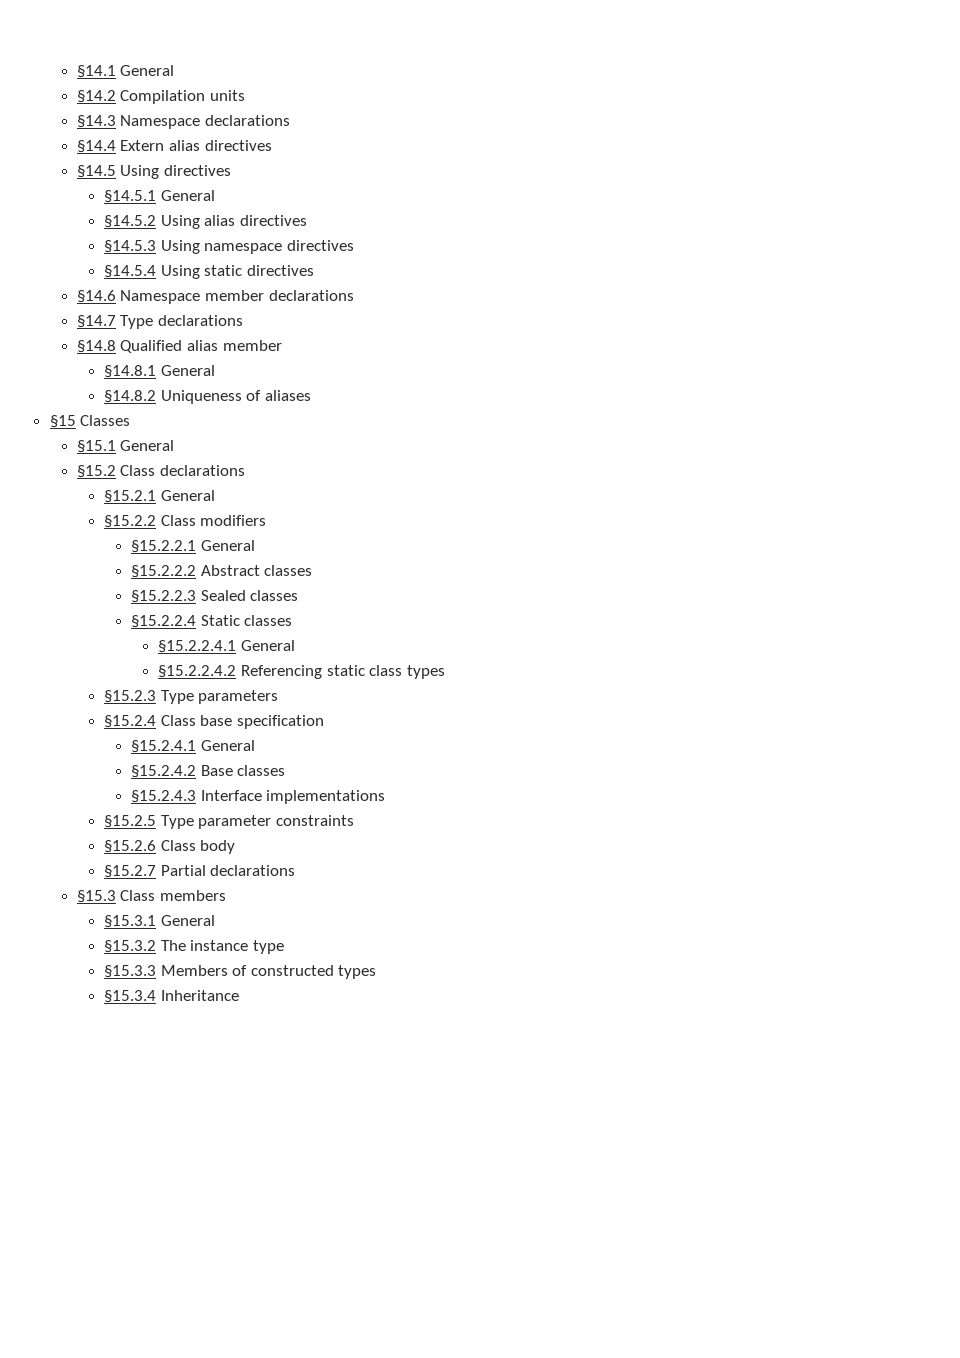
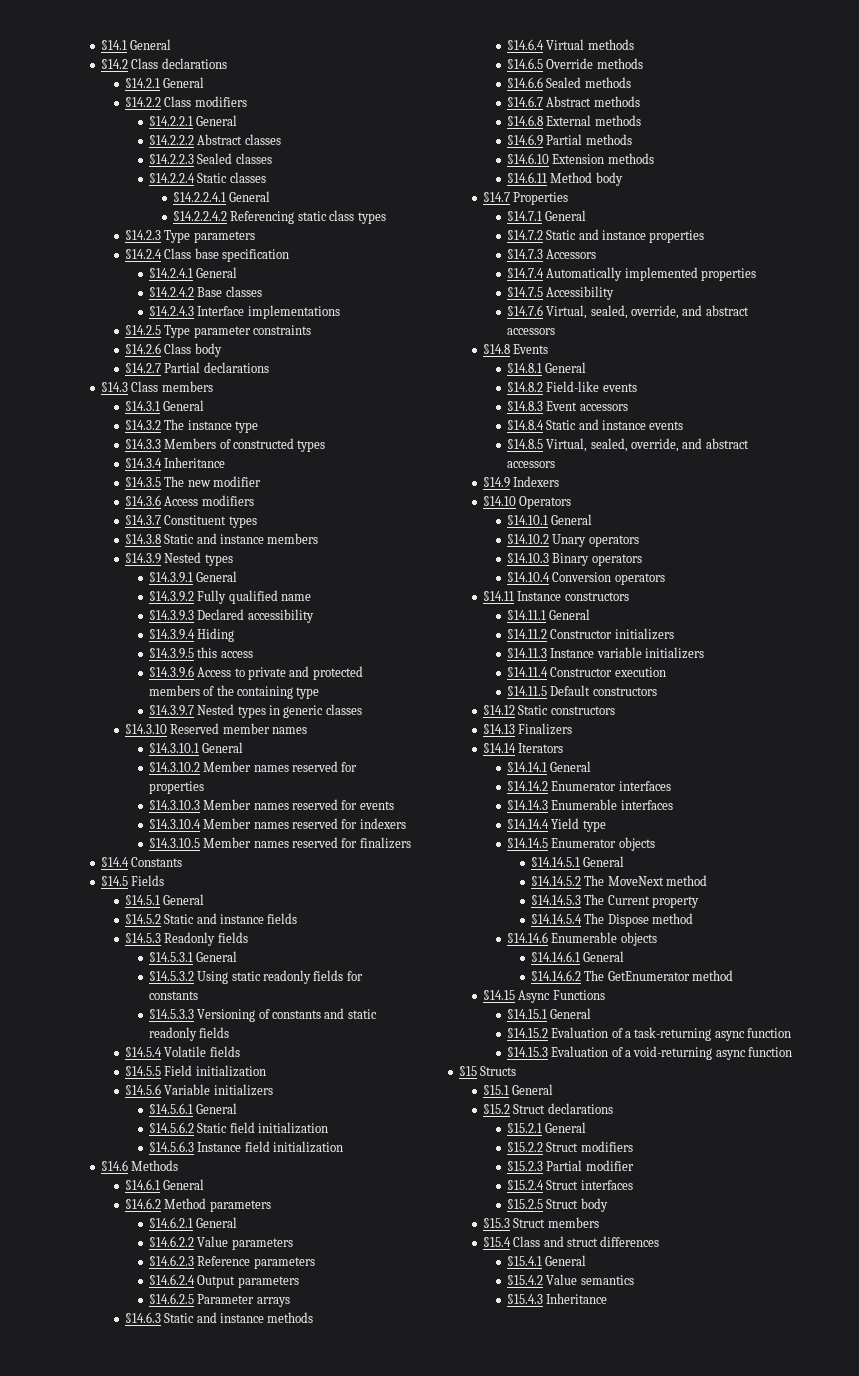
- §14.2 Compilation units
- §14.3 Namespace declarations
- §14.4 Extern alias directives
+ §14.2 Class declarations
+ §14.2.1 General
+ §14.2.2 Class modifiers
+ §14.2.2.1 General
+ §14.2.2.2 Abstract classes
+ §14.2.2.3 Sealed classes
+ §14.2.2.4 Static classes
+ §14.2.2.4.1 General
+ §14.2.2.4.2 Referencing static class types
+ §14.2.3 Type parameters
+ §14.2.4 Class base specification
+ §14.2.4.1 General
+ §14.2.4.2 Base classes
+ §14.2.4.3 Interface implementations
+ §14.2.5 Type parameter constraints
+ §14.2.6 Class body
+ §14.2.7 Partial declarations
+ §14.3 Class members
+ §14.3.1 General
+ §14.3.2 The instance type
+ §14.3.3 Members of constructed types
+ §14.3.4 Inheritance
+ §14.3.5 The new modifier
+ §14.3.6 Access modifiers
+ §14.3.7 Constituent types
+ §14.3.8 Static and instance members
+ §14.3.9 Nested types
+ §14.3.9.1 General
+ §14.3.9.2 Fully qualified name
+ §14.3.9.3 Declared accessibility
+ §14.3.9.4 Hiding
+ §14.3.9.5 this access
+ §14.3.9.6 Access to private and protected members of the containing type
+ §14.3.9.7 Nested types in generic classes
+ §14.3.10 Reserved member names
+ §14.3.10.1 General
+ §14.3.10.2 Member names reserved for properties
+ §14.3.10.3 Member names reserved for events
+ §14.3.10.4 Member names reserved for indexers
+ §14.3.10.5 Member names reserved for finalizers
+ §14.4 Constants
- §14.5 Using directives
+ §14.5 Fields
- §14.5.2 Using alias directives
- §14.5.3 Using namespace directives
- §14.5.4 Using static directives
- §14.6 Namespace member declarations
- §14.7 Type declarations
- §14.8 Qualified alias member
+ §14.5.2 Static and instance fields
+ §14.5.3 Readonly fields
+ §14.5.3.1 General
+ §14.5.3.2 Using static readonly fields for constants
+ §14.5.3.3 Versioning of constants and static readonly fields
+ §14.5.4 Volatile fields
+ §14.5.5 Field initialization
+ §14.5.6 Variable initializers
+ §14.5.6.1 General
+ §14.5.6.2 Static field initialization
+ §14.5.6.3 Instance field initialization
+ §14.6 Methods
+ §14.6.1 General
+ §14.6.2 Method parameters
+ §14.6.2.1 General
+ §14.6.2.2 Value parameters
+ §14.6.2.3 Reference parameters
+ §14.6.2.4 Output parameters
+ §14.6.2.5 Parameter arrays
+ §14.6.3 Static and instance methods
+ §14.6.4 Virtual methods
+ §14.6.5 Override methods
+ §14.6.6 Sealed methods
+ §14.6.7 Abstract methods
+ §14.6.8 External methods
+ §14.6.9 Partial methods
+ §14.6.10 Extension methods
+ §14.6.11 Method body
+ §14.7 Properties
+ §14.7.1 General
+ §14.7.2 Static and instance properties
+ §14.7.3 Accessors
+ §14.7.4 Automatically implemented properties
+ §14.7.5 Accessibility
+ §14.7.6 Virtual, sealed, override, and abstract accessors
+ §14.8 Events
  §14.8.1 General
- §14.8.2 Uniqueness of aliases
+ §14.8.2 Field-like events
+ §14.8.3 Event accessors
+ §14.8.4 Static and instance events
+ §14.8.5 Virtual, sealed, override, and abstract accessors
+ §14.9 Indexers
+ §14.10 Operators
+ §14.10.1 General
+ §14.10.2 Unary operators
+ §14.10.3 Binary operators
+ §14.10.4 Conversion operators
+ §14.11 Instance constructors
+ §14.11.1 General
+ §14.11.2 Constructor initializers
+ §14.11.3 Instance variable initializers
+ §14.11.4 Constructor execution
+ §14.11.5 Default constructors
+ §14.12 Static constructors
+ §14.13 Finalizers
+ §14.14 Iterators
+ §14.14.1 General
+ §14.14.2 Enumerator interfaces
+ §14.14.3 Enumerable interfaces
+ §14.14.4 Yield type
+ §14.14.5 Enumerator objects
+ §14.14.5.1 General
+ §14.14.5.2 The MoveNext method
+ §14.14.5.3 The Current property
+ §14.14.5.4 The Dispose method
+ §14.14.6 Enumerable objects
+ §14.14.6.1 General
+ §14.14.6.2 The GetEnumerator method
+ §14.15 Async Functions
+ §14.15.1 General
+ §14.15.2 Evaluation of a task-returning async function
+ §14.15.3 Evaluation of a void-returning async function
- §15 Classes
+ §15 Structs
- §15.2 Class declarations
+ §15.2 Struct declarations
- §15.2.2 Class modifiers
- §15.2.2.1 General
- §15.2.2.2 Abstract classes
- §15.2.2.3 Sealed classes
- §15.2.2.4 Static classes
- §15.2.2.4.1 General
- §15.2.2.4.2 Referencing static class types
- §15.2.3 Type parameters
- §15.2.4 Class base specification
- §15.2.4.1 General
- §15.2.4.2 Base classes
- §15.2.4.3 Interface implementations
- §15.2.5 Type parameter constraints
- §15.2.6 Class body
- §15.2.7 Partial declarations
- §15.3 Class members
- §15.3.1 General
- §15.3.2 The instance type
- §15.3.3 Members of constructed types
- §15.3.4 Inheritance
+ §15.2.2 Struct modifiers
+ §15.2.3 Partial modifier
+ §15.2.4 Struct interfaces
+ §15.2.5 Struct body
+ §15.3 Struct members
+ §15.4 Class and struct differences
+ §15.4.1 General
+ §15.4.2 Value semantics
+ §15.4.3 Inheritance

